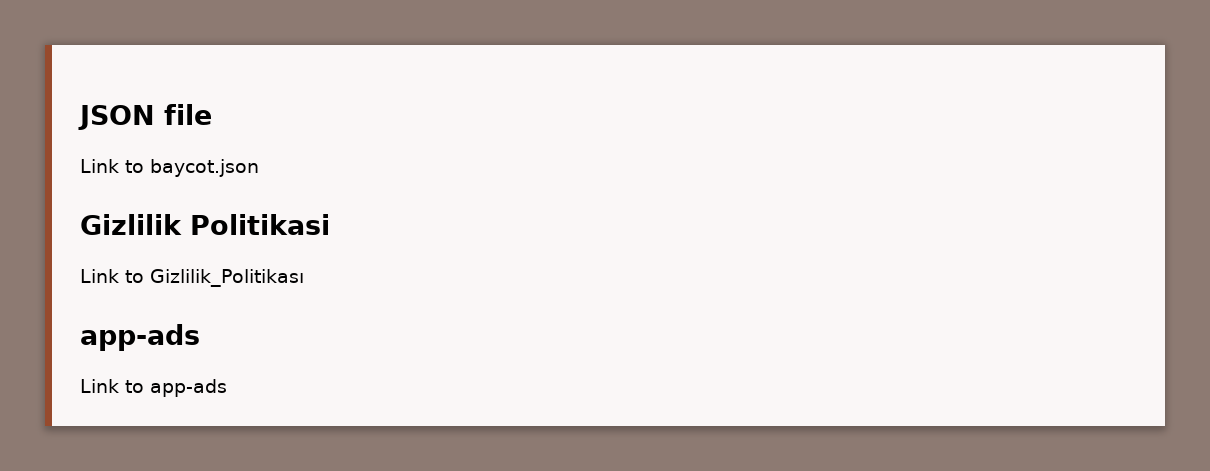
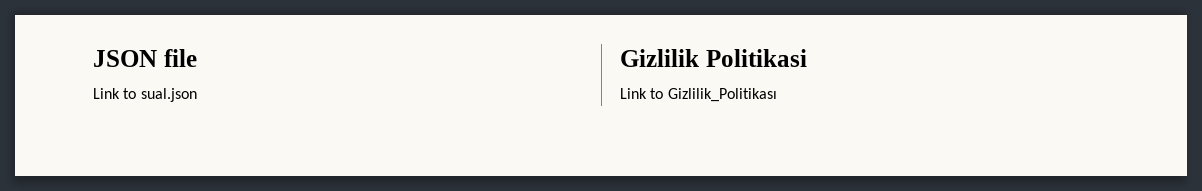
- Link to baycot.json
+ Link to sual.json
  Link to Gizlilik_Politikası
- app-ads
- Link to app-ads

